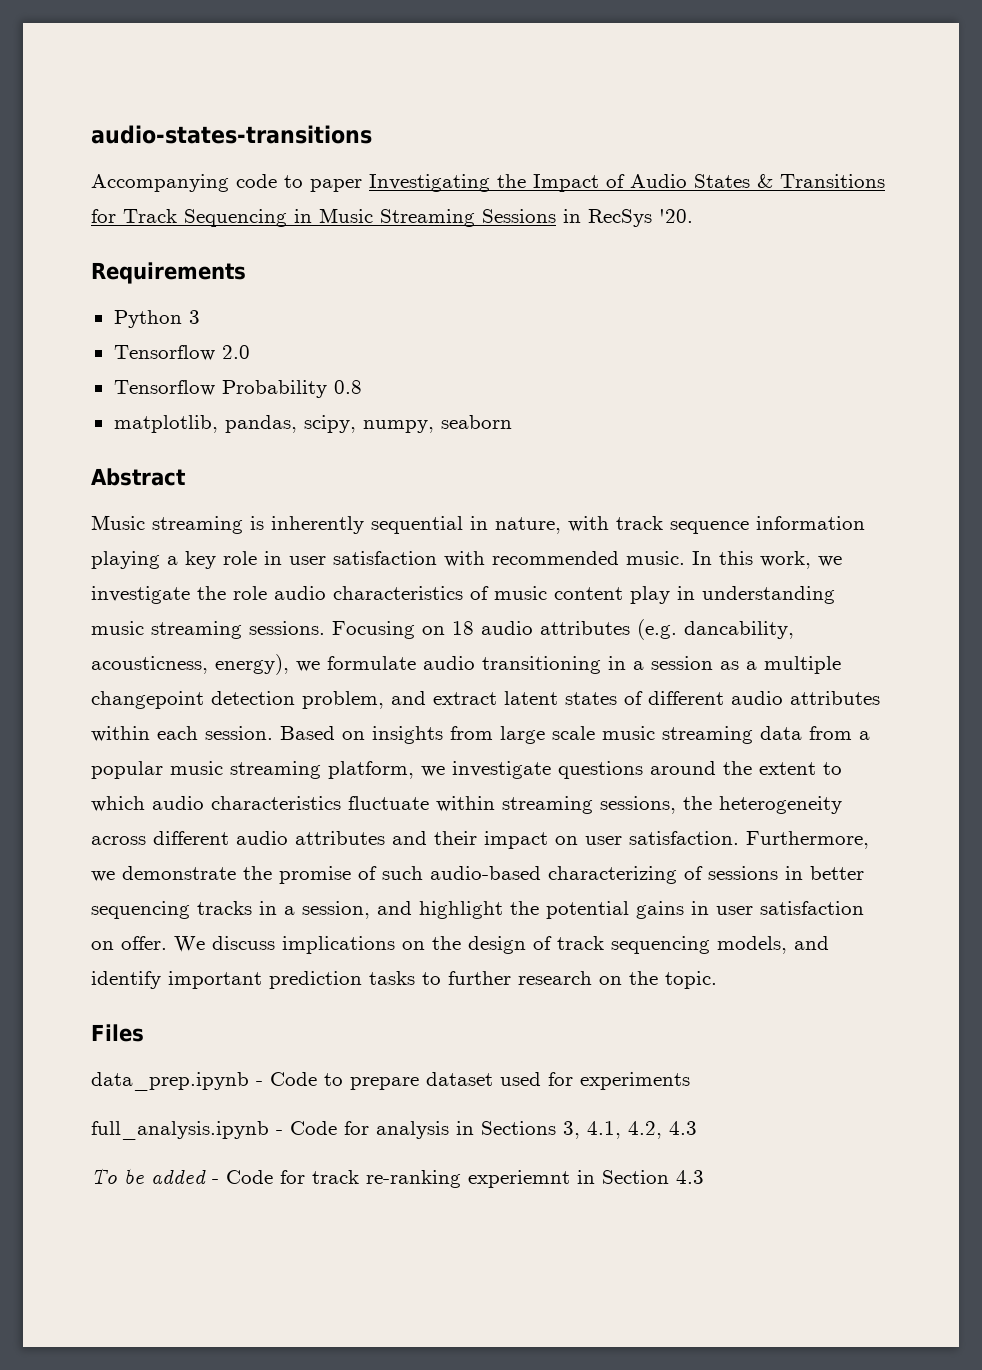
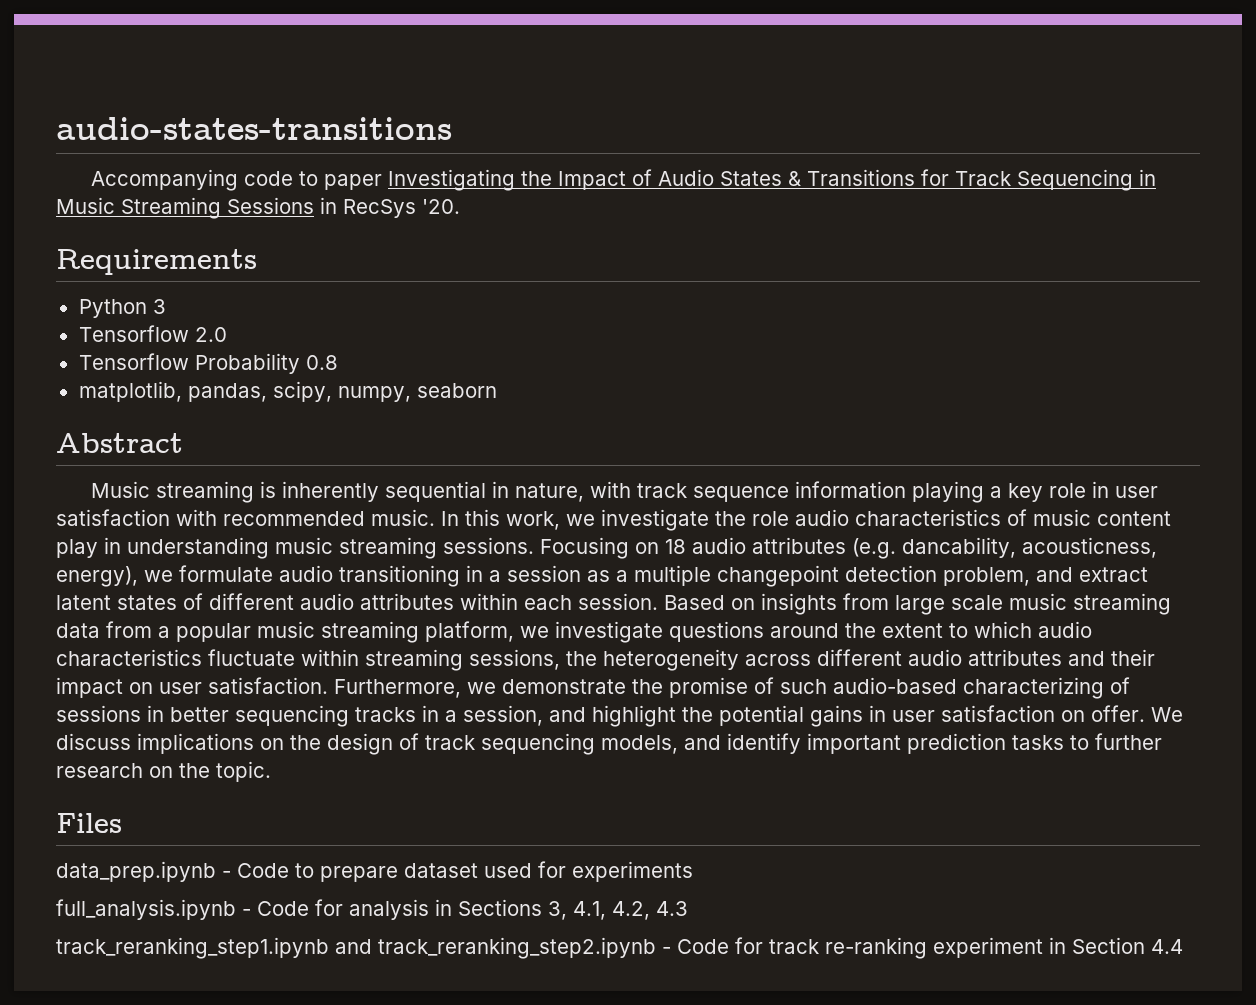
- To be added - Code for track re-ranking experiemnt in Section 4.3
+ track_reranking_step1.ipynb and track_reranking_step2.ipynb - Code for track re-ranking experiment in Section 4.4

